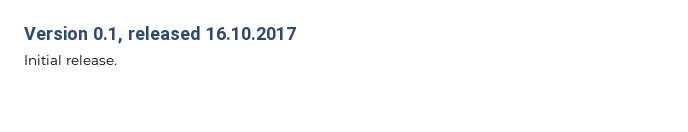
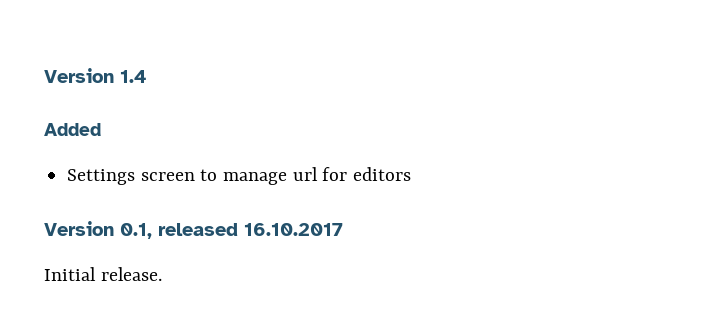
+ Version 1.4
+ Added
+ Settings screen to manage url for editors

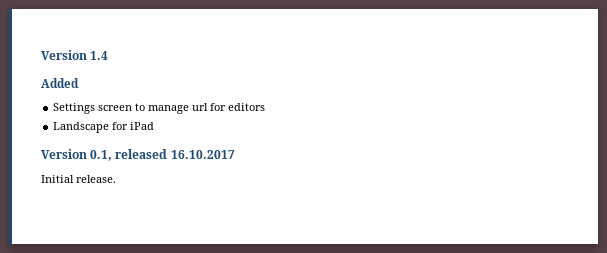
+ Landscape for iPad

